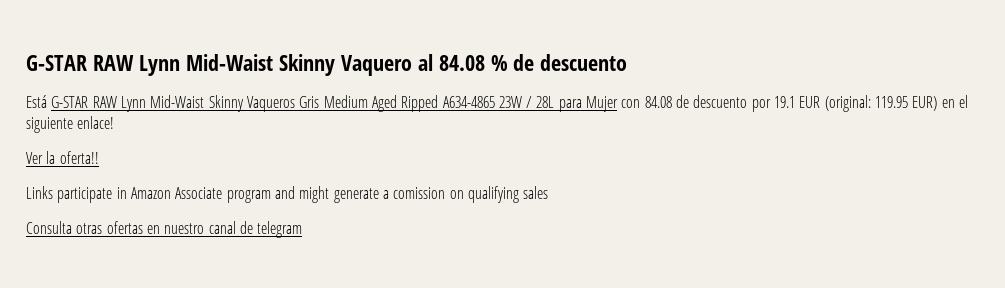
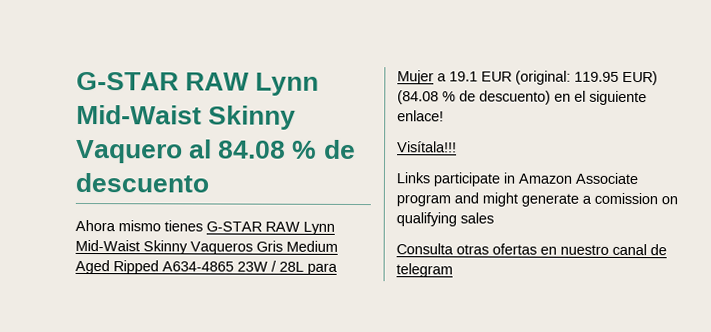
- Está G-STAR RAW Lynn Mid-Waist Skinny Vaqueros Gris Medium Aged Ripped A634-4865 23W / 28L para Mujer con 84.08 de descuento por 19.1 EUR (original: 119.95 EUR) en el siguiente enlace!
+ Ahora mismo tienes G-STAR RAW Lynn Mid-Waist Skinny Vaqueros Gris Medium Aged Ripped A634-4865 23W / 28L para Mujer a 19.1 EUR (original: 119.95 EUR) (84.08 % de descuento) en el siguiente enlace!
- Ver la oferta!!
+ Visítala!!!

